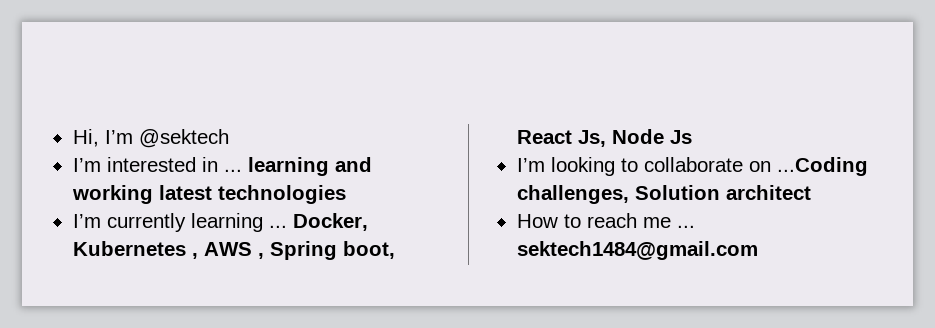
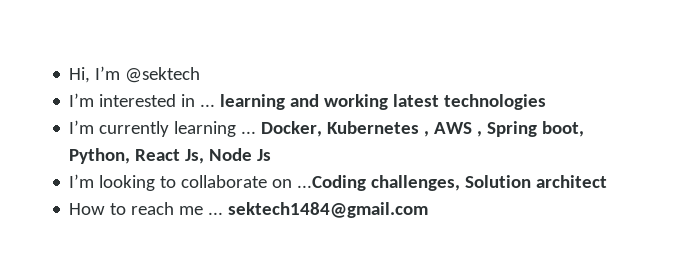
- Docker, Kubernetes , AWS , Spring boot, React Js, Node Js
+ Docker, Kubernetes , AWS , Spring boot, Python, React Js, Node Js

